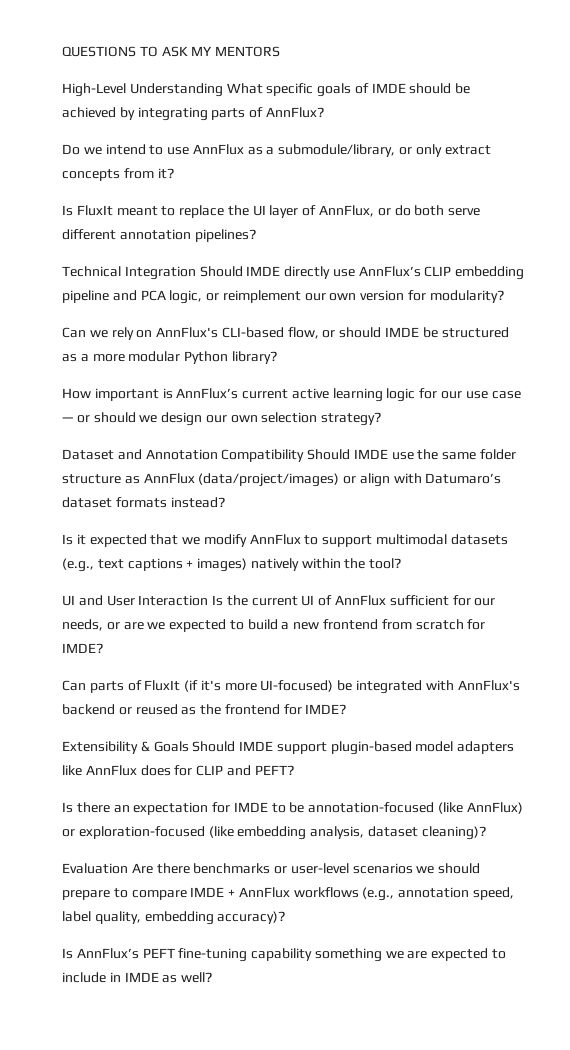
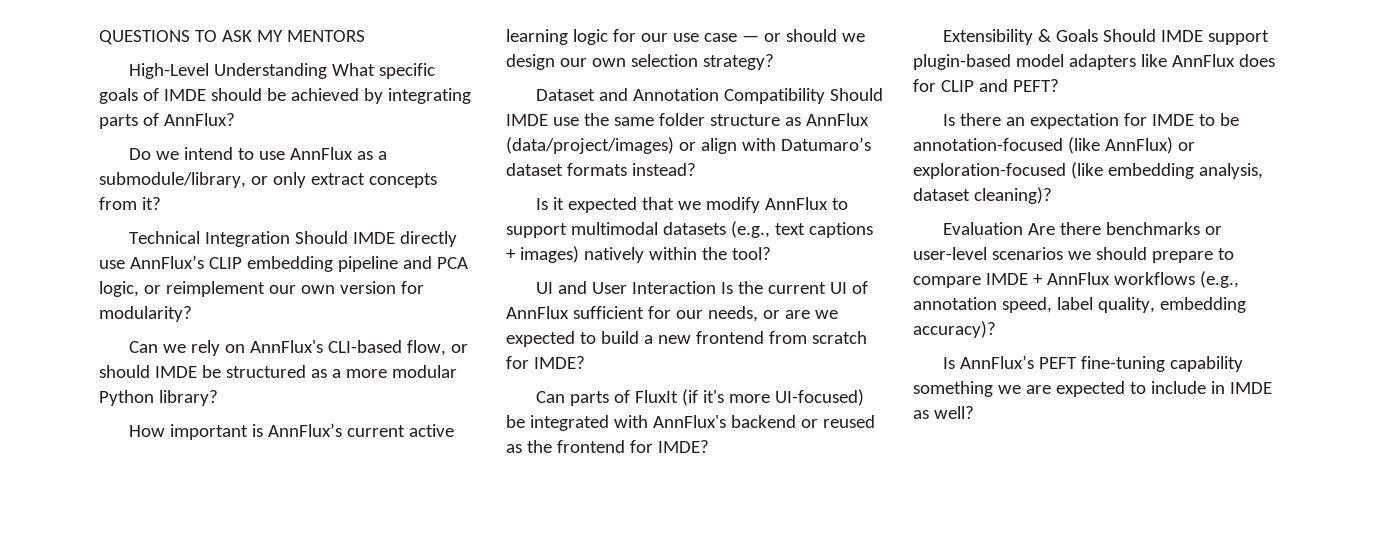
- Is FluxIt meant to replace the UI layer of AnnFlux, or do both serve different annotation pipelines?

